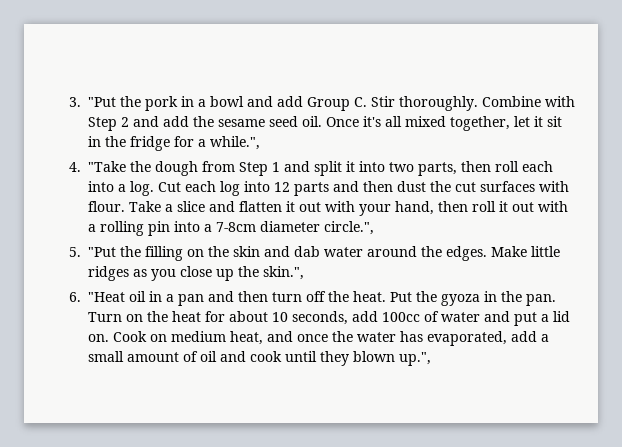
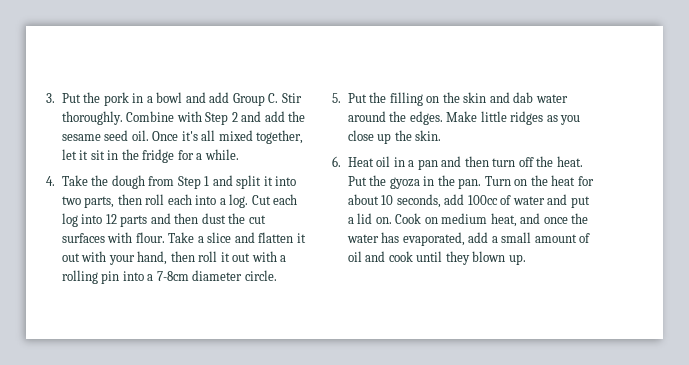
- 3. "Put the pork in a bowl and add Group C. Stir thoroughly.
+ 3. Put the pork in a bowl and add Group C. Stir thoroughly.
- Once it's all mixed together, let it sit in the fridge for a while.",
+ Once it's all mixed together, let it sit in the fridge for a while.
- 4. "Take the dough from Step 1 and split it into two parts, then roll each into a log.
+ 4. Take the dough from Step 1 and split it into two parts, then roll each into a log.
- Take a slice and flatten it out with your hand, then roll it out with a rolling pin into a 7-8cm diameter circle.",
+ Take a slice and flatten it out with your hand, then roll it out with a rolling pin into a 7-8cm diameter circle.
- 5. "Put the filling on the skin and dab water around the edges.
+ 5. Put the filling on the skin and dab water around the edges.
- Make little ridges as you close up the skin.",
+ Make little ridges as you close up the skin.
- 6. "Heat oil in a pan and then turn off the heat.
+ 6. Heat oil in a pan and then turn off the heat.
- Cook on medium heat, and once the water has evaporated, add a small amount of oil and cook until they blown up.",
+ Cook on medium heat, and once the water has evaporated, add a small amount of oil and cook until they blown up.

